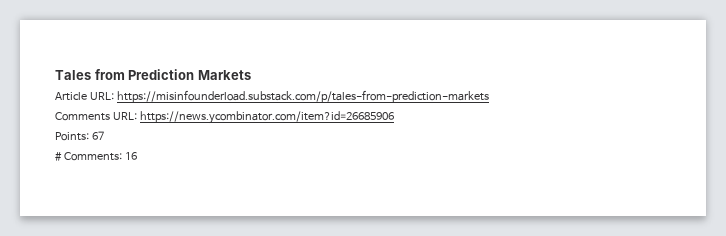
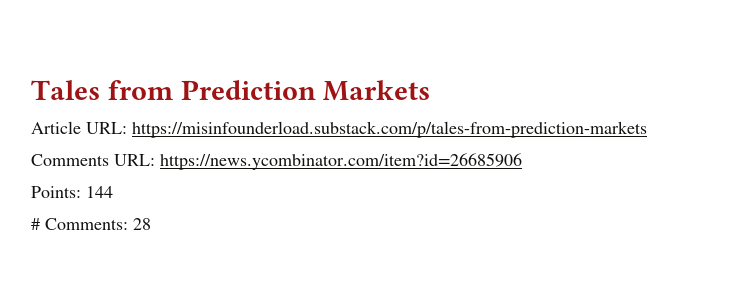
- Points: 67
+ Points: 144
- # Comments: 16
+ # Comments: 28

